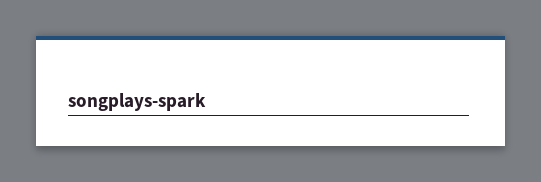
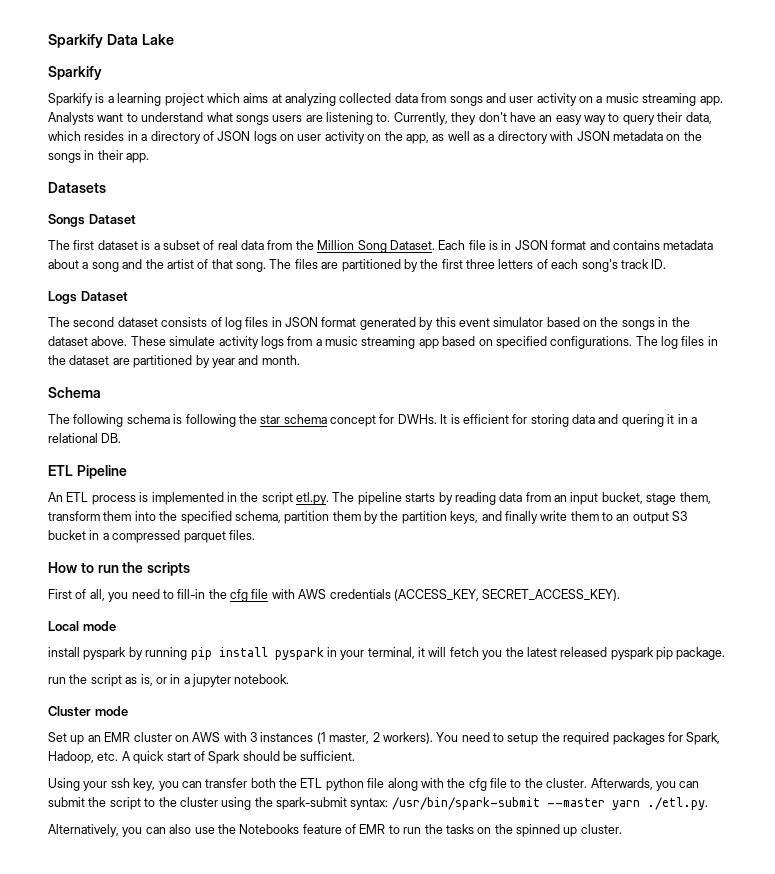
- songplays-spark
+ Sparkify Data Lake
+ Sparkify
+ Sparkify is a learning project which aims at analyzing collected data from songs and user activity on a music streaming app. Analysts want to understand what songs users are listening to. Currently, they don't have an easy way to query their data, which resides in a directory of JSON logs on user activity on the app, as well as a directory with JSON metadata on the songs in their app.
+ Datasets
+ Songs Dataset
+ The first dataset is a subset of real data from the Million Song Dataset. Each file is in JSON format and contains metadata about a song and the artist of that song. The files are partitioned by the first three letters of each song's track ID.
+ Logs Dataset
+ The second dataset consists of log files in JSON format generated by this event simulator based on the songs in the dataset above. These simulate activity logs from a music streaming app based on specified configurations. The log files in the dataset are partitioned by year and month.
+ Schema
+ The following schema is following the star schema concept for DWHs. It is efficient for storing data and quering it in a relational DB.
+ ETL Pipeline
+ An ETL process is implemented in the script etl.py. The pipeline starts by reading data from an input bucket, stage them, transform them into the specified schema, partition them by the partition keys, and finally write them to an output S3 bucket in a compressed parquet files.
+ How to run the scripts
+ First of all, you need to fill-in the cfg file with AWS credentials (ACCESS_KEY, SECRET_ACCESS_KEY).
+ Local mode
+ install pyspark by running pip install pyspark in your terminal, it will fetch you the latest released pyspark pip package.
+ run the script as is, or in a jupyter notebook.
+ Cluster mode
+ Set up an EMR cluster on AWS with 3 instances (1 master, 2 workers). You need to setup the required packages for Spark, Hadoop, etc. A quick start of Spark should be sufficient.
+ Using your ssh key, you can transfer both the ETL python file along with the cfg file to the cluster. Afterwards, you can submit the script to the cluster using the spark-submit syntax: /usr/bin/spark-submit --master yarn ./etl.py.
+ Alternatively, you can also use the Notebooks feature of EMR to run the tasks on the spinned up cluster.

